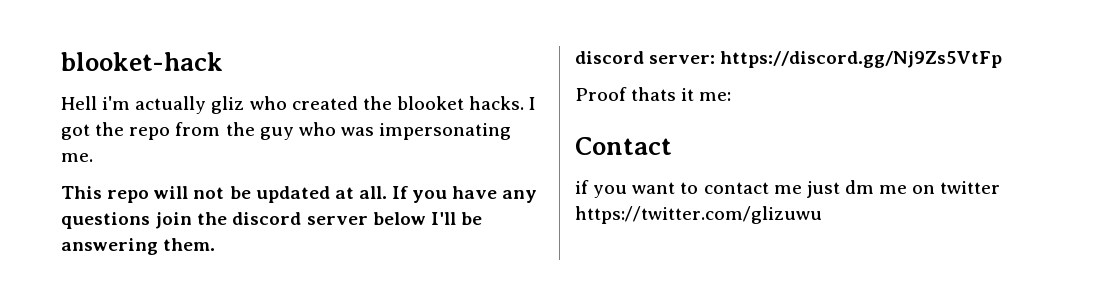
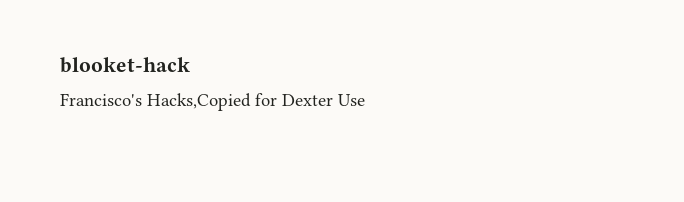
- Hell i'm actually gliz who created the blooket hacks. I got the repo from the guy who was impersonating me.
- This repo will not be updated at all. If you have any questions join the discord server below I'll be answering them.
- discord server: https://discord.gg/Nj9Zs5VtFp
- Proof thats it me:
- Contact
- if you want to contact me just dm me on twitter https://twitter.com/glizuwu
+ Francisco's Hacks,Copied for Dexter Use

